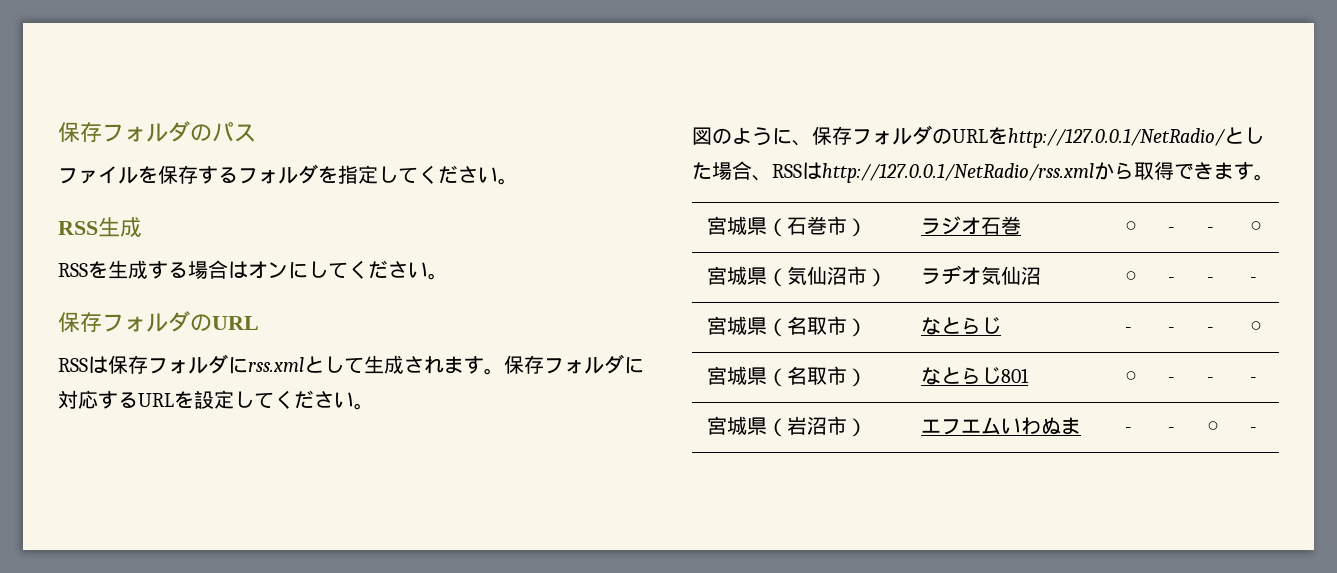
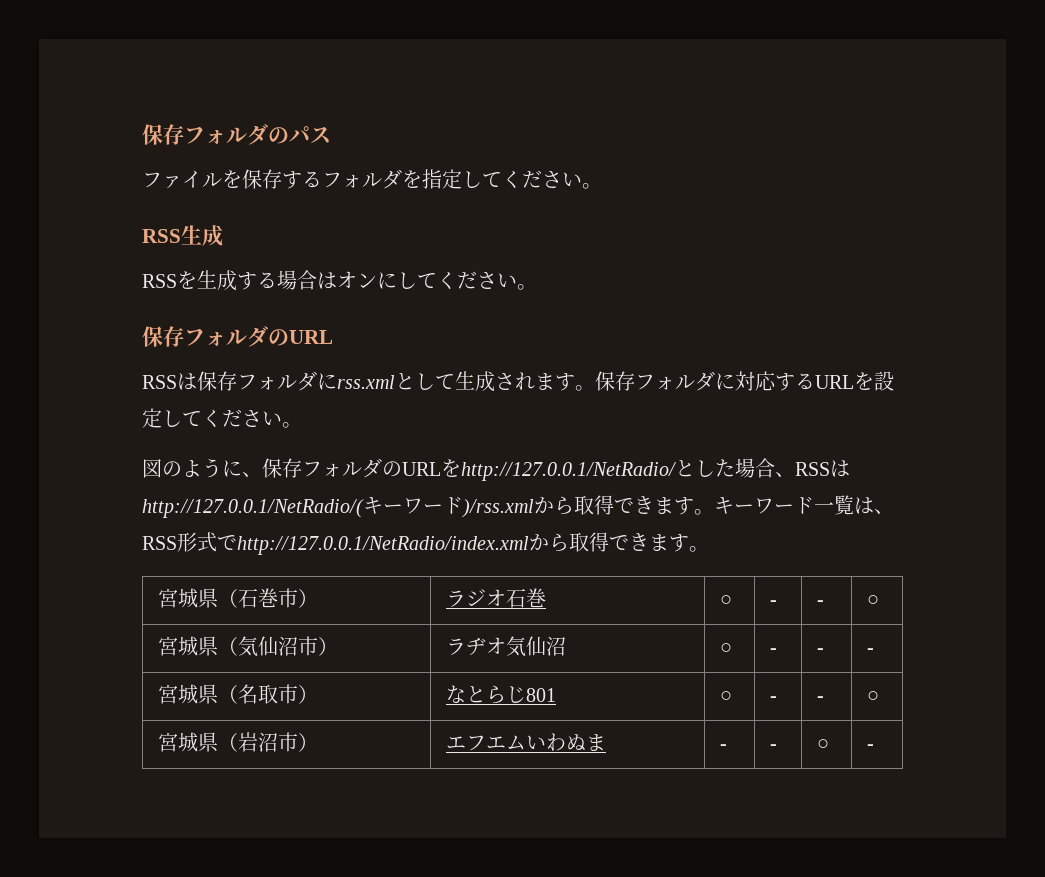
- 図のように、保存フォルダのURLをhttp://127.0.0.1/NetRadio/とした場合、RSSはhttp://127.0.0.1/NetRadio/rss.xmlから取得できます。
+ 図のように、保存フォルダのURLをhttp://127.0.0.1/NetRadio/とした場合、RSSはhttp://127.0.0.1/NetRadio/(キーワード)/rss.xmlから取得できます。キーワード一覧は、RSS形式でhttp://127.0.0.1/NetRadio/index.xmlから取得できます。
- 宮城県（名取市） | なとらじ | - | - | - | ○
- 宮城県（名取市） | なとらじ801 | ○ | - | - | -
+ 宮城県（名取市） | なとらじ801 | ○ | - | - | ○

